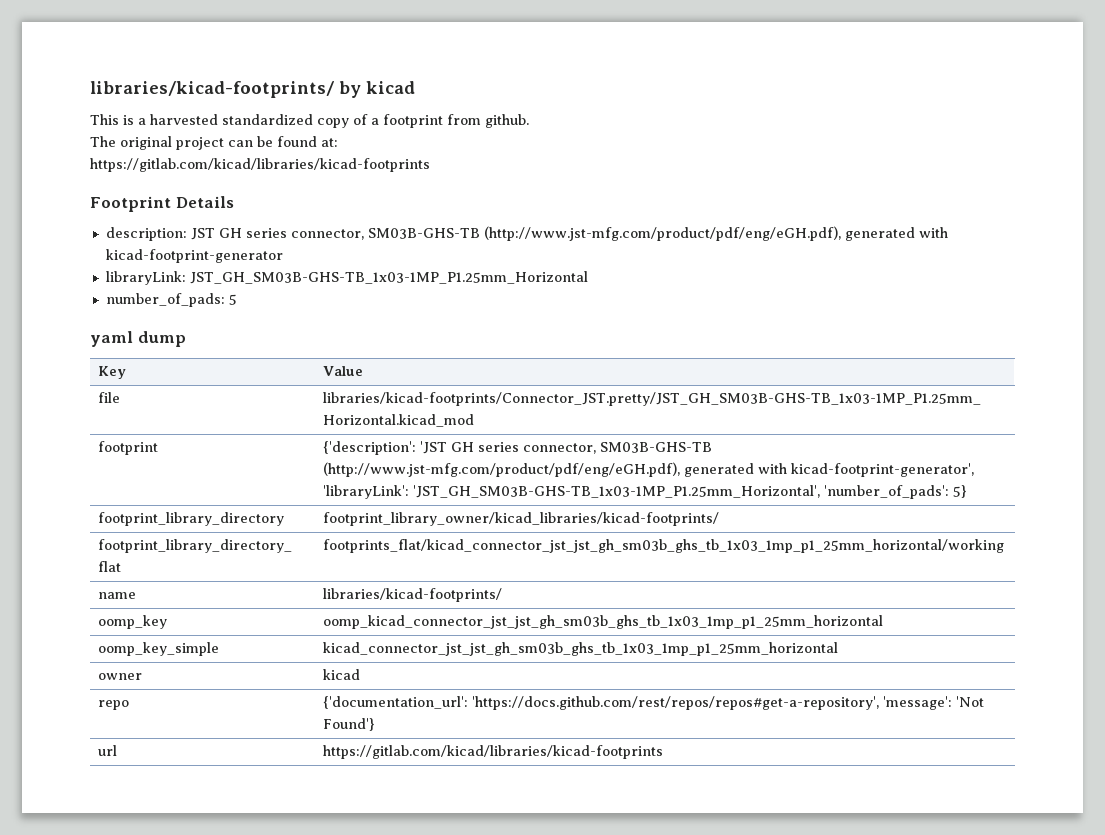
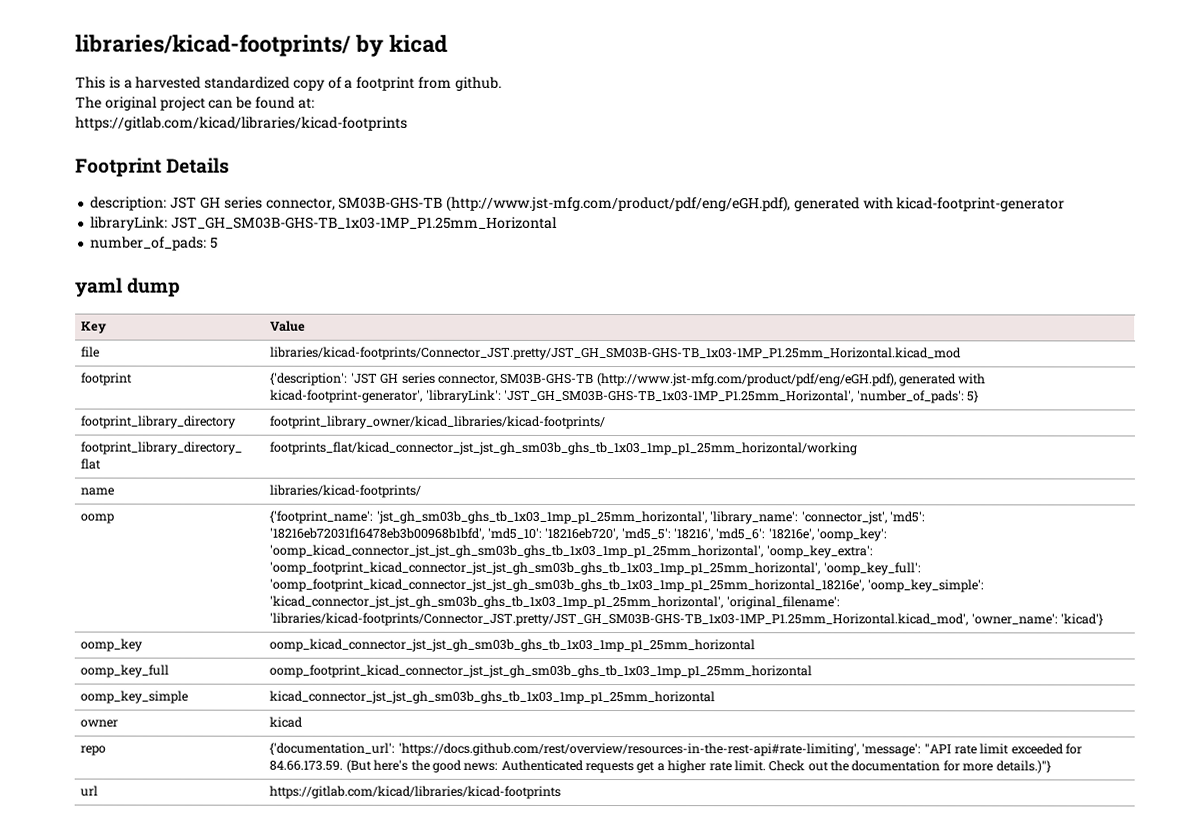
+ oomp | {'footprint_name': 'jst_gh_sm03b_ghs_tb_1x03_1mp_p1_25mm_horizontal', 'library_name': 'connector_jst', 'md5': '18216eb72031f16478eb3b00968b1bfd', 'md5_10': '18216eb720', 'md5_5': '18216', 'md5_6': '18216e', 'oomp_key': 'oomp_kicad_connector_jst_jst_gh_sm03b_ghs_tb_1x03_1mp_p1_25mm_horizontal', 'oomp_key_extra': 'oomp_footprint_kicad_connector_jst_jst_gh_sm03b_ghs_tb_1x03_1mp_p1_25mm_horizontal', 'oomp_key_full': 'oomp_footprint_kicad_connector_jst_jst_gh_sm03b_ghs_tb_1x03_1mp_p1_25mm_horizontal_18216e', 'oomp_key_simple': 'kicad_connector_jst_jst_gh_sm03b_ghs_tb_1x03_1mp_p1_25mm_horizontal', 'original_filename': 'libraries/kicad-footprints/Connector_JST.pretty/JST_GH_SM03B-GHS-TB_1x03-1MP_P1.25mm_Horizontal.kicad_mod', 'owner_name': 'kicad'}
+ oomp_key_full | oomp_footprint_kicad_connector_jst_jst_gh_sm03b_ghs_tb_1x03_1mp_p1_25mm_horizontal
- repo | {'documentation_url': 'https://docs.github.com/rest/repos/repos#get-a-repository', 'message': 'Not Found'}
+ repo | {'documentation_url': 'https://docs.github.com/rest/overview/resources-in-the-rest-api#rate-limiting', 'message': "API rate limit exceeded for 84.66.173.59. (But here's the good news: Authenticated requests get a higher rate limit. Check out the documentation for more details.)"}

